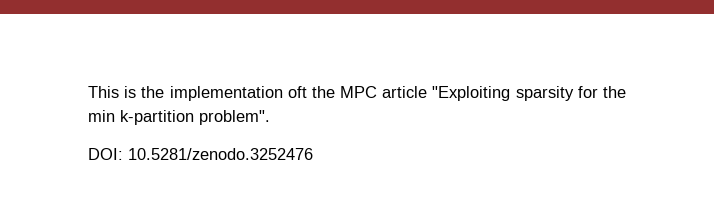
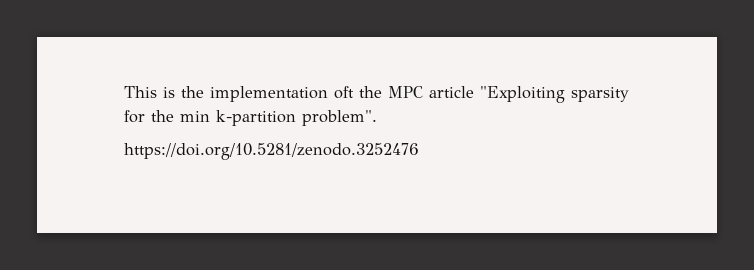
- DOI: 10.5281/zenodo.3252476
+ https://doi.org/10.5281/zenodo.3252476

